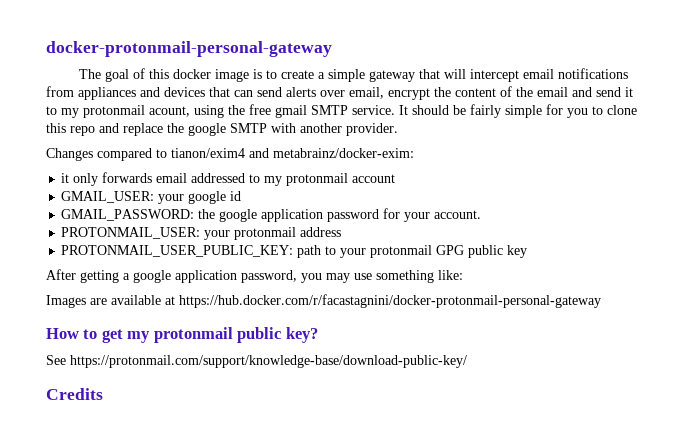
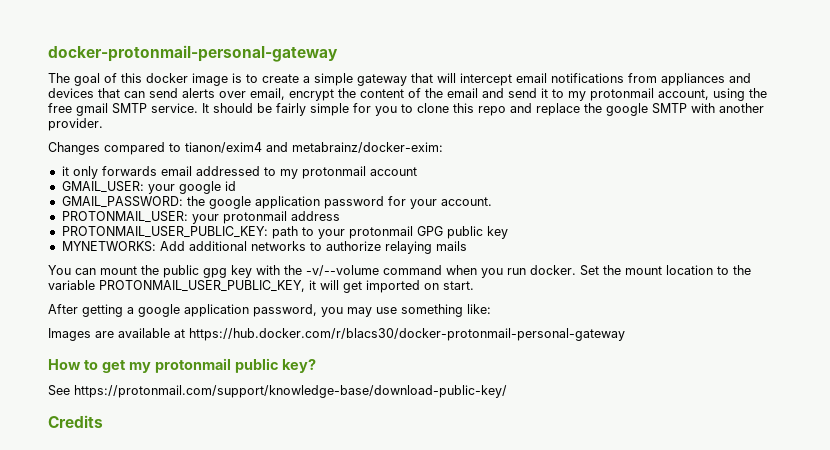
- The goal of this docker image is to create a simple gateway that will intercept email notifications from appliances and devices that can send alerts over email, encrypt the content of the email and send it to my protonmail acount, using the free gmail SMTP service.
+ The goal of this docker image is to create a simple gateway that will intercept email notifications from appliances and devices that can send alerts over email, encrypt the content of the email and send it to my protonmail account, using the free gmail SMTP service.
+ MYNETWORKS: Add additional networks to authorize relaying mails
+ You can mount the public gpg key with the -v/--volume command when you run docker. Set the mount location to the variable PROTONMAIL_USER_PUBLIC_KEY, it will get imported on start.
- Images are available at https://hub.docker.com/r/facastagnini/docker-protonmail-personal-gateway
+ Images are available at https://hub.docker.com/r/blacs30/docker-protonmail-personal-gateway

